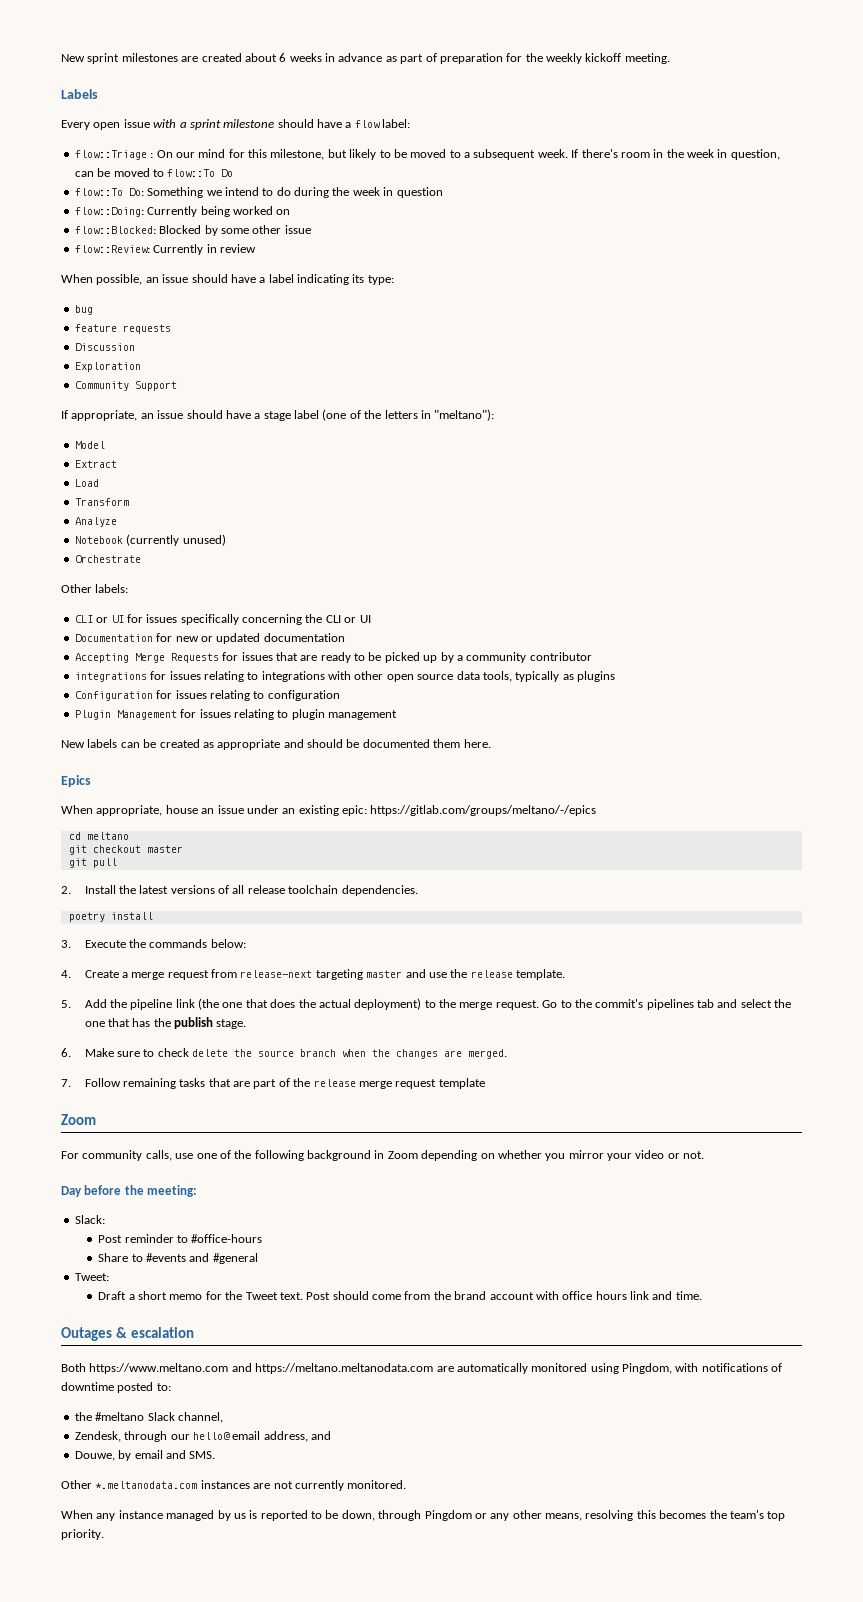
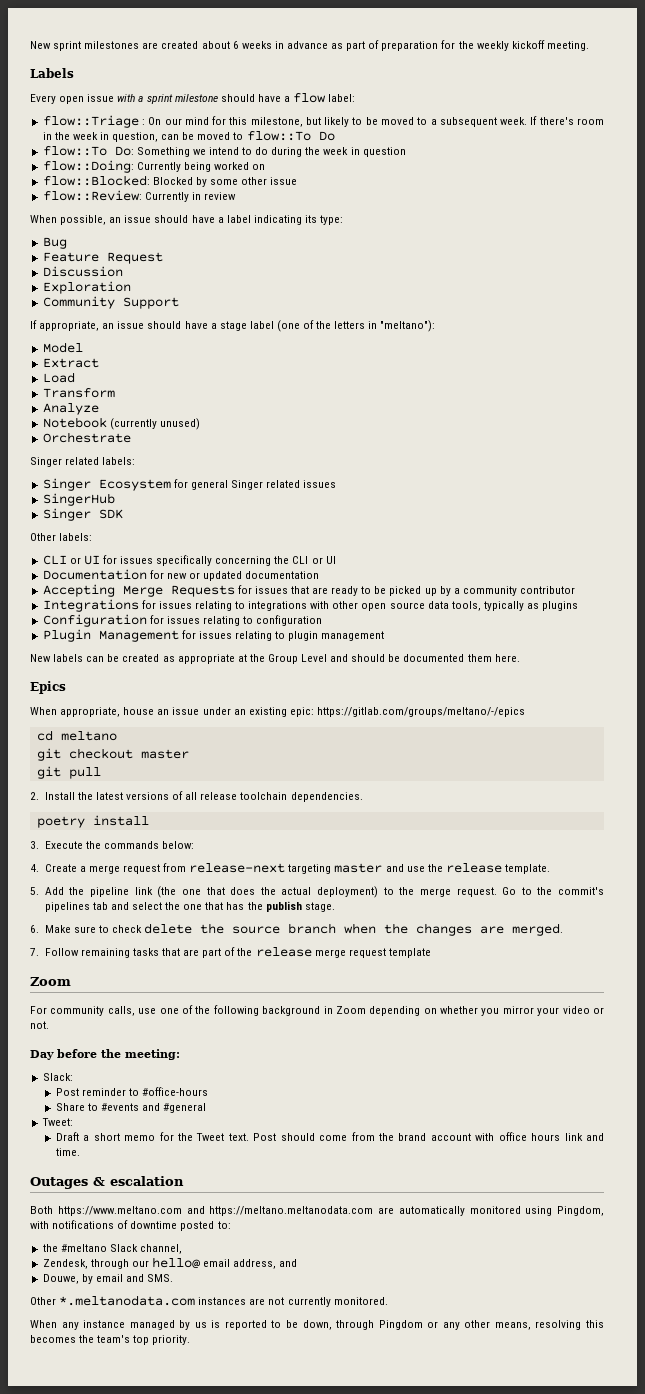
- bug
- feature requests
+ Bug
+ Feature Request
+ Singer related labels:
+ Singer Ecosystem for general Singer related issues
+ SingerHub
+ Singer SDK
- integrations for issues relating to integrations with other open source data tools, typically as plugins
+ Integrations for issues relating to integrations with other open source data tools, typically as plugins
- New labels can be created as appropriate and should be documented them here.
+ New labels can be created as appropriate at the Group Level and should be documented them here.

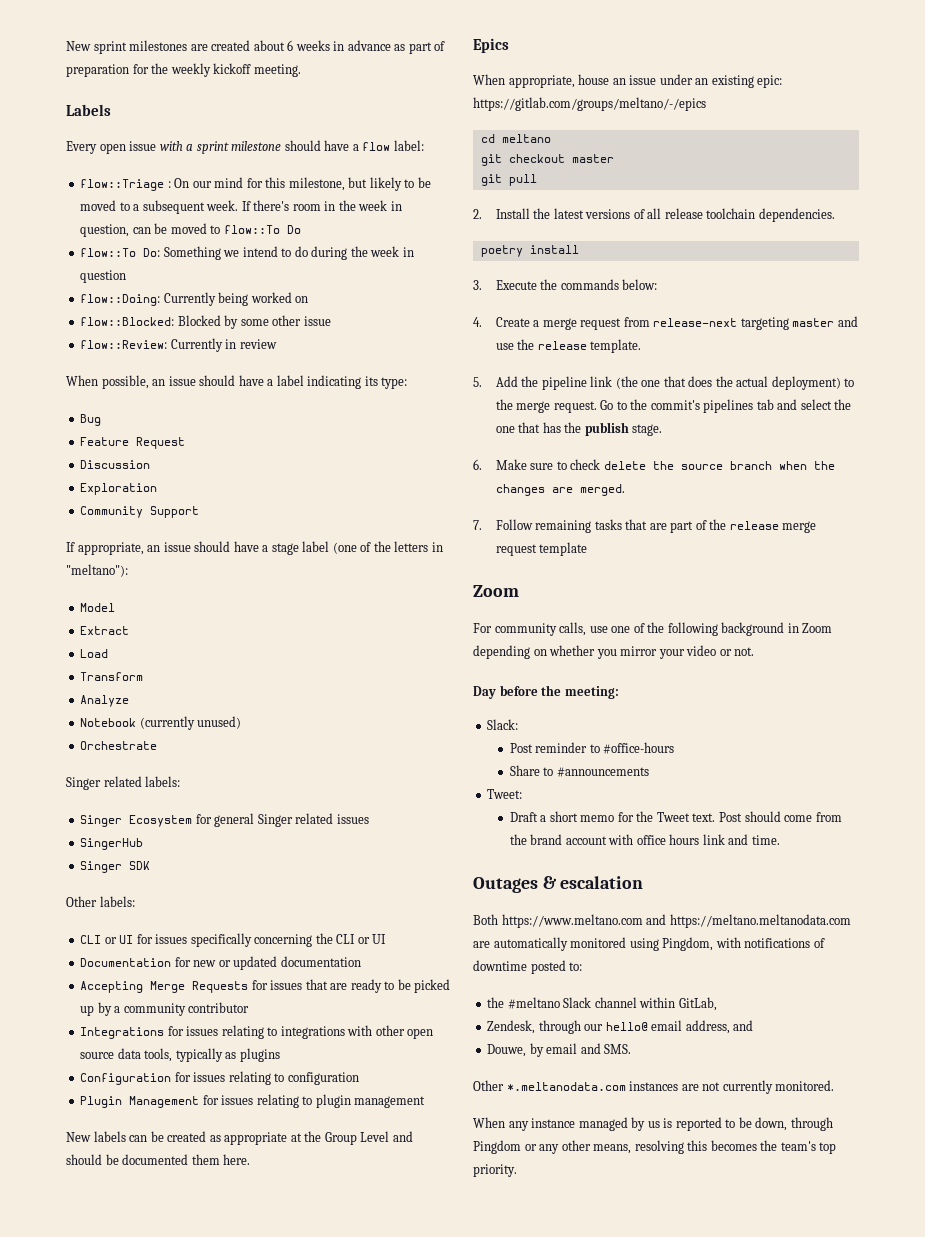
- Share to #events and #general
+ Share to #announcements
- the #meltano Slack channel,
+ the #meltano Slack channel within GitLab,

